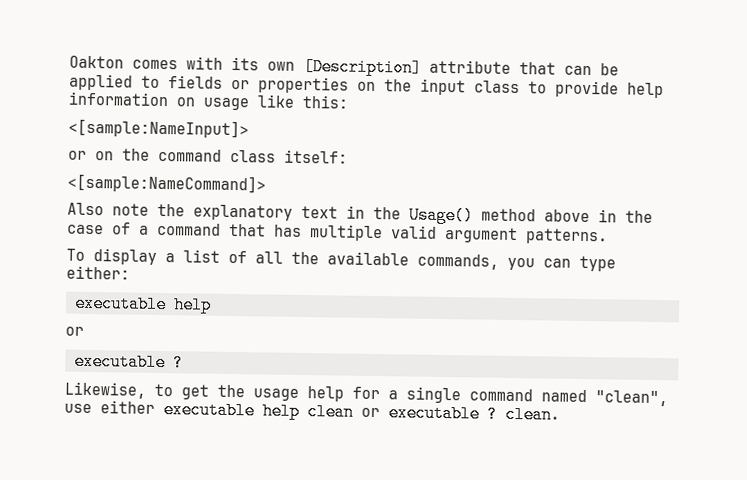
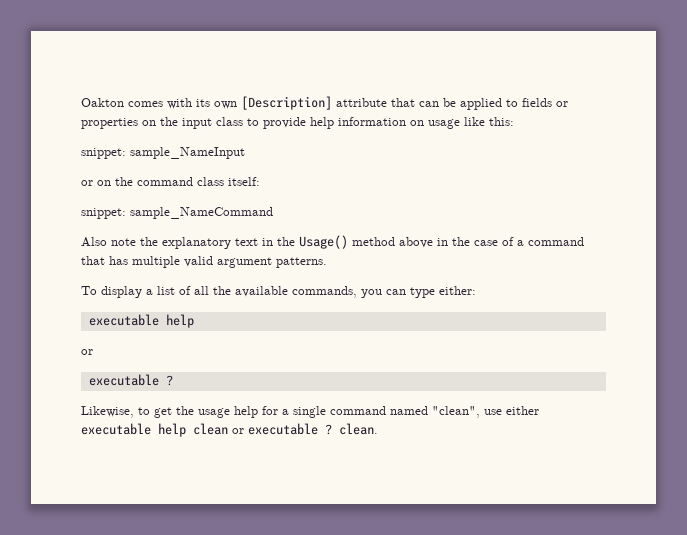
- <[sample:NameInput]>
+ snippet: sample_NameInput
- <[sample:NameCommand]>
+ snippet: sample_NameCommand

